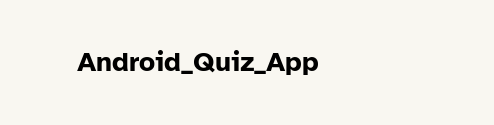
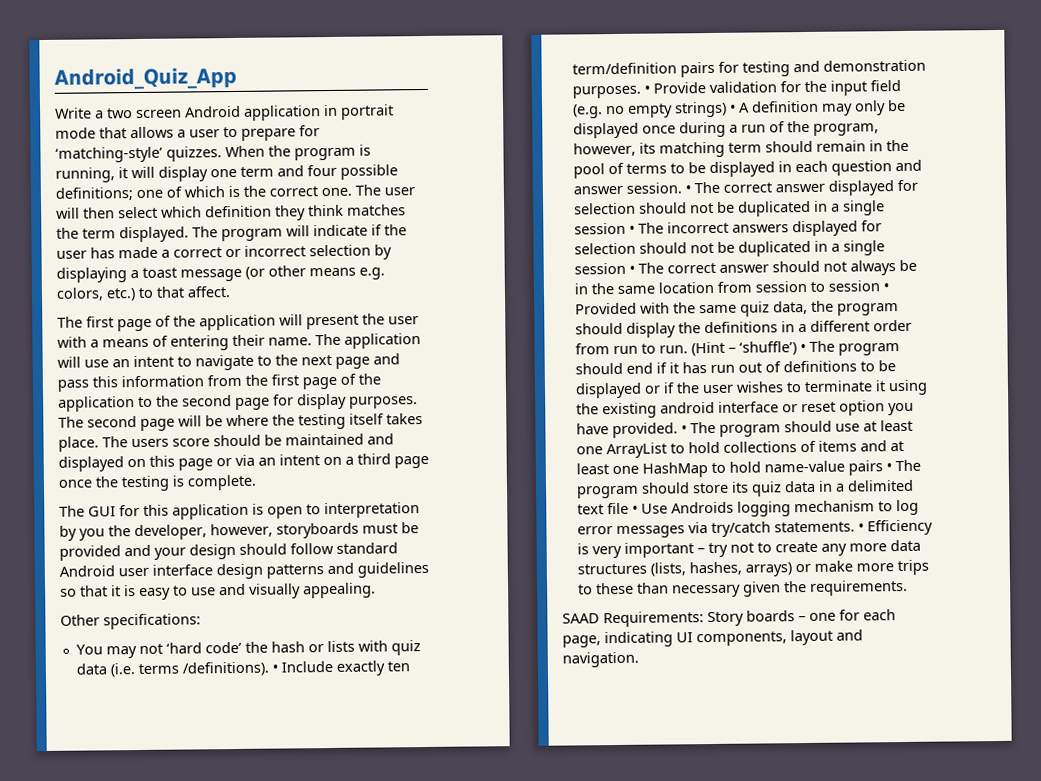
+ Write a two screen Android application in portrait mode that allows a user to prepare for ‘matching-style’ quizzes. When the program is running, it will display one term and four possible definitions; one of which is the correct one. The user will then select which definition they think matches the term displayed. The program will indicate if the user has made a correct or incorrect selection by displaying a toast message (or other means e.g. colors, etc.) to that affect.
+ The first page of the application will present the user with a means of entering their name. The application will use an intent to navigate to the next page and pass this information from the first page of the application to the second page for display purposes. The second page will be where the testing itself takes place. The users score should be maintained and displayed on this page or via an intent on a third page once the testing is complete.
+ The GUI for this application is open to interpretation by you the developer, however, storyboards must be provided and your design should follow standard Android user interface design patterns and guidelines so that it is easy to use and visually appealing.
+ Other specifications:
+ You may not ‘hard code’ the hash or lists with quiz data (i.e. terms /definitions). • Include exactly ten term/definition pairs for testing and demonstration purposes. • Provide validation for the input field (e.g. no empty strings) • A definition may only be displayed once during a run of the program, however, its matching term should remain in the pool of terms to be displayed in each question and answer session. • The correct answer displayed for selection should not be duplicated in a single session • The incorrect answers displayed for selection should not be duplicated in a single session • The correct answer should not always be in the same location from session to session • Provided with the same quiz data, the program should display the definitions in a different order from run to run. (Hint – ‘shuffle’) • The program should end if it has run out of definitions to be displayed or if the user wishes to terminate it using the existing android interface or reset option you have provided. • The program should use at least one ArrayList to hold collections of items and at least one HashMap to hold name-value pairs • The program should store its quiz data in a delimited text file • Use Androids logging mechanism to log error messages via try/catch statements. • Efficiency is very important – try not to create any more data structures (lists, hashes, arrays) or make more trips to these than necessary given the requirements.
+ SAAD Requirements: Story boards – one for each page, indicating UI components, layout and navigation.

